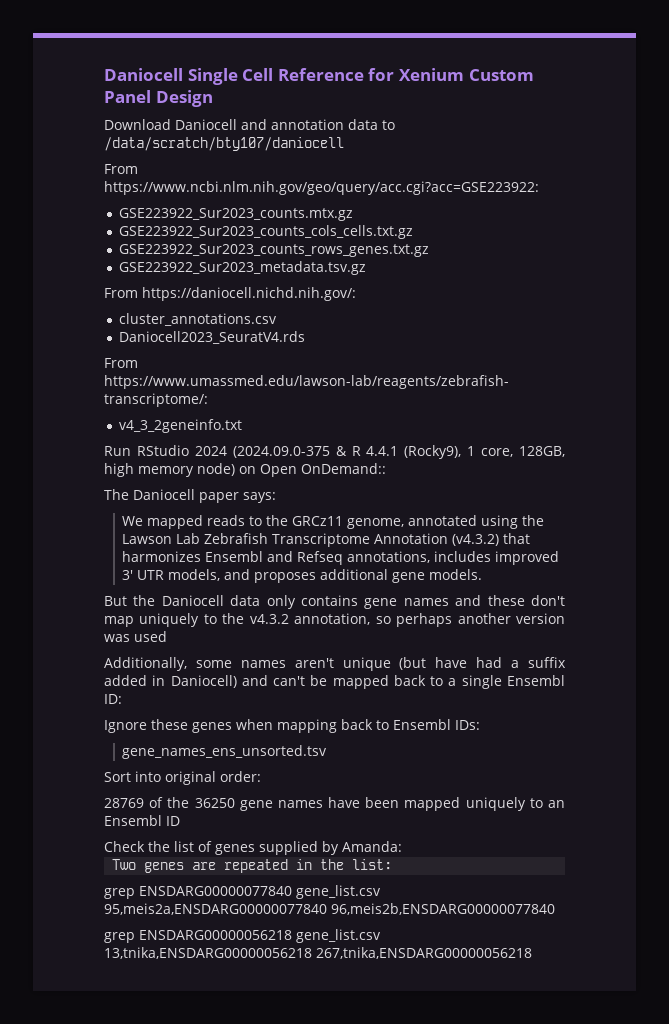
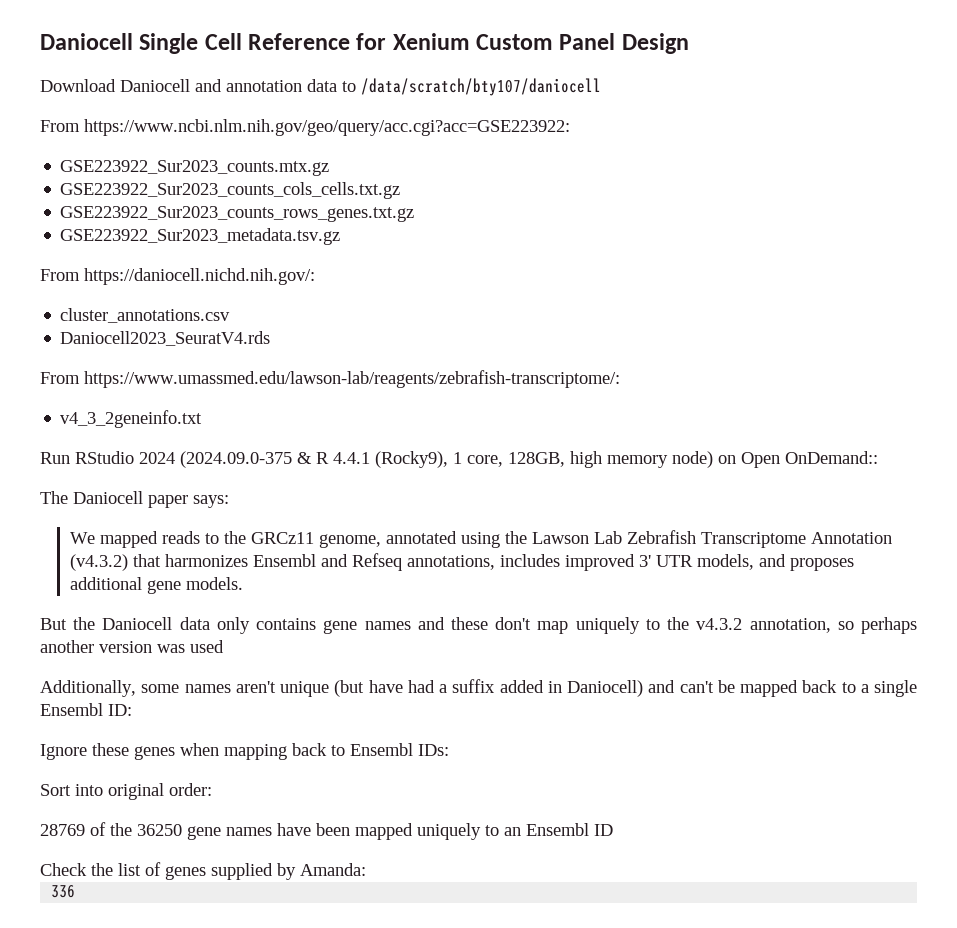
- gene_names_ens_unsorted.tsv
- Two genes are repeated in the list:
- grep ENSDARG00000077840 gene_list.csv 95,meis2a,ENSDARG00000077840 96,meis2b,ENSDARG00000077840
- grep ENSDARG00000056218 gene_list.csv 13,tnika,ENSDARG00000056218 267,tnika,ENSDARG00000056218
+ 336

